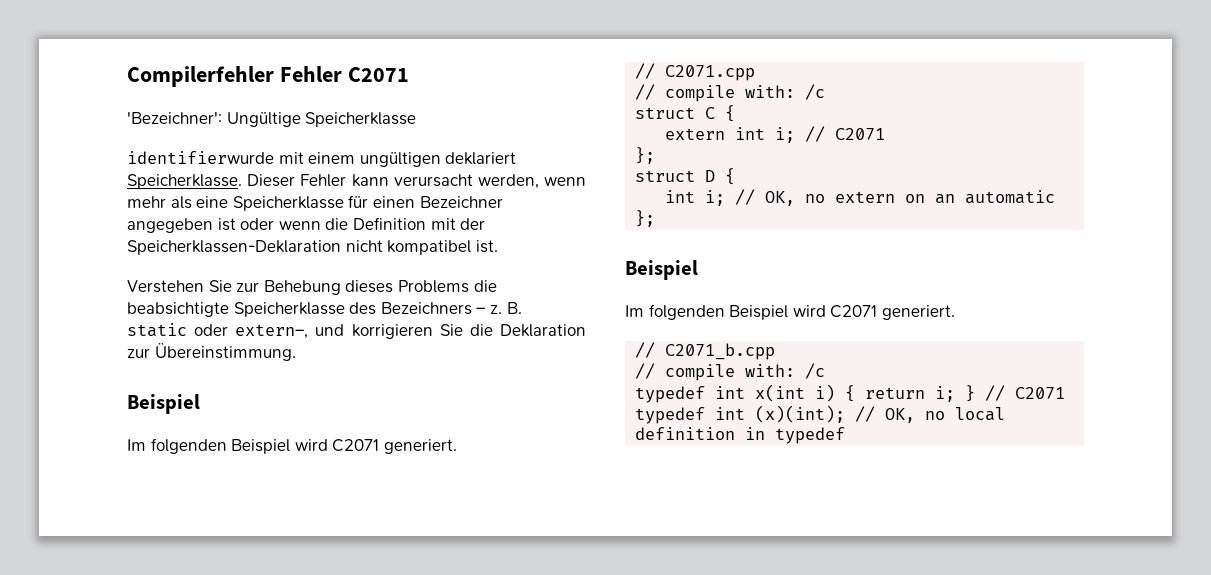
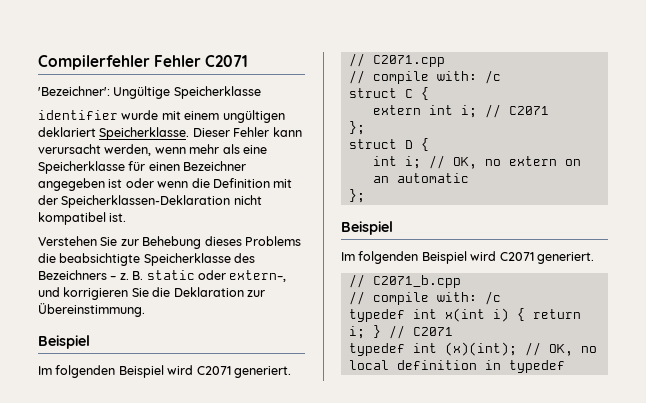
- identifierwurde mit einem ungültigen deklariert Speicherklasse.
+ identifier wurde mit einem ungültigen deklariert Speicherklasse.

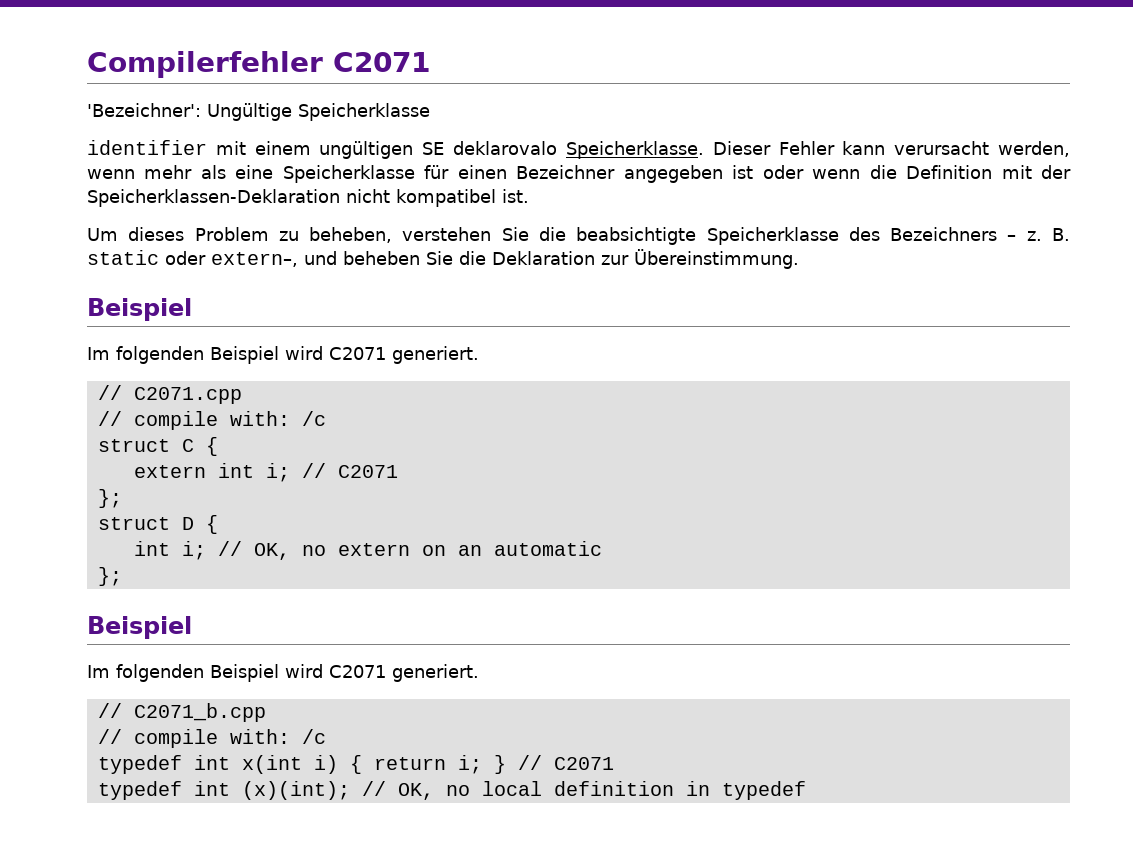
- Compilerfehler Fehler C2071
+ Compilerfehler C2071
- identifier wurde mit einem ungültigen deklariert Speicherklasse.
+ identifier mit einem ungültigen SE deklarovalo Speicherklasse.
- Verstehen Sie zur Behebung dieses Problems die beabsichtigte Speicherklasse des Bezeichners – z.
+ Um dieses Problem zu beheben, verstehen Sie die beabsichtigte Speicherklasse des Bezeichners – z.
- B. static oder extern–, und korrigieren Sie die Deklaration zur Übereinstimmung.
+ B. static oder extern–, und beheben Sie die Deklaration zur Übereinstimmung.

